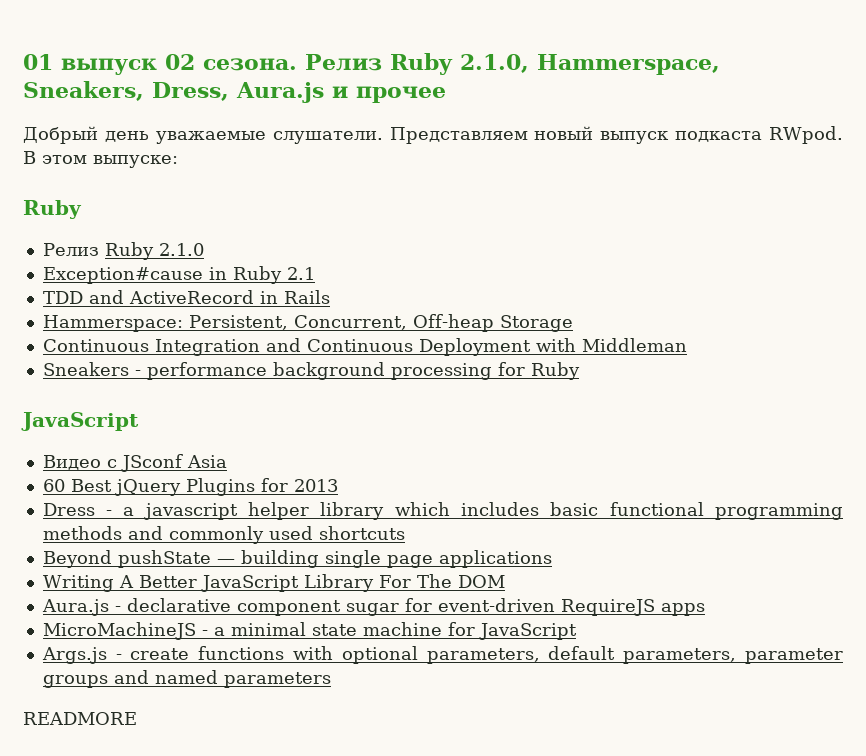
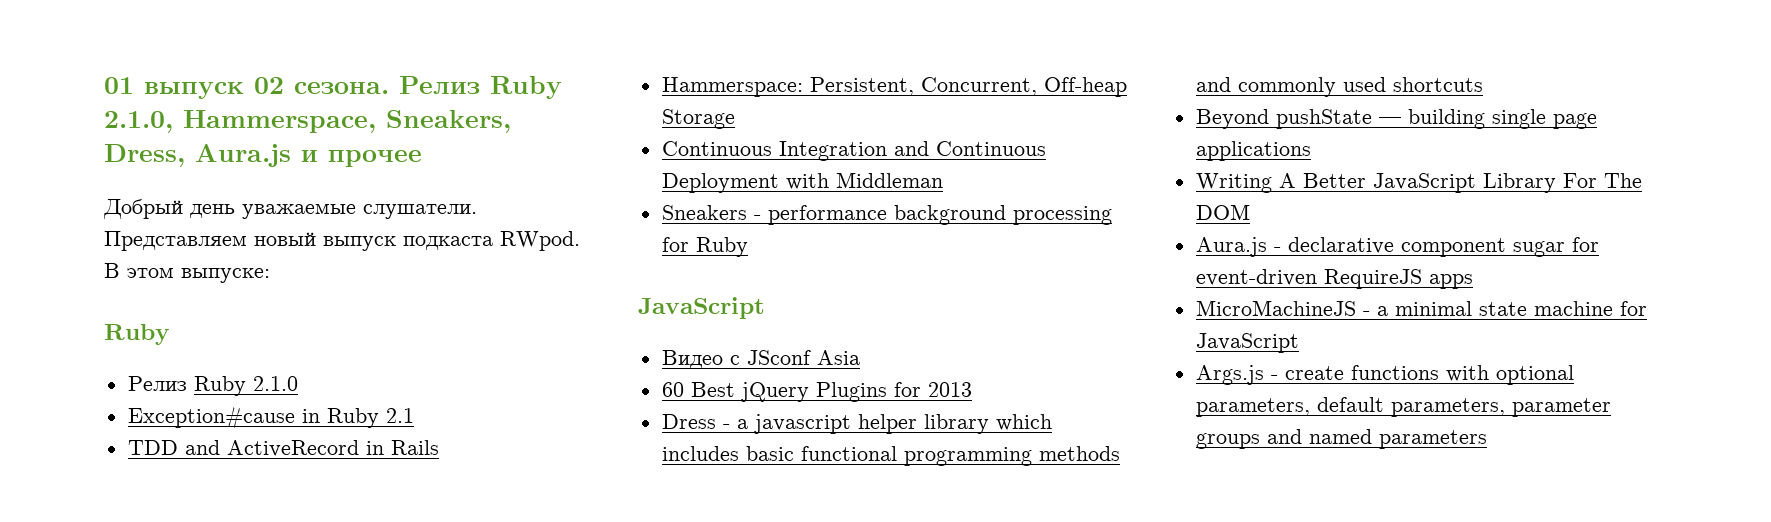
- READMORE

